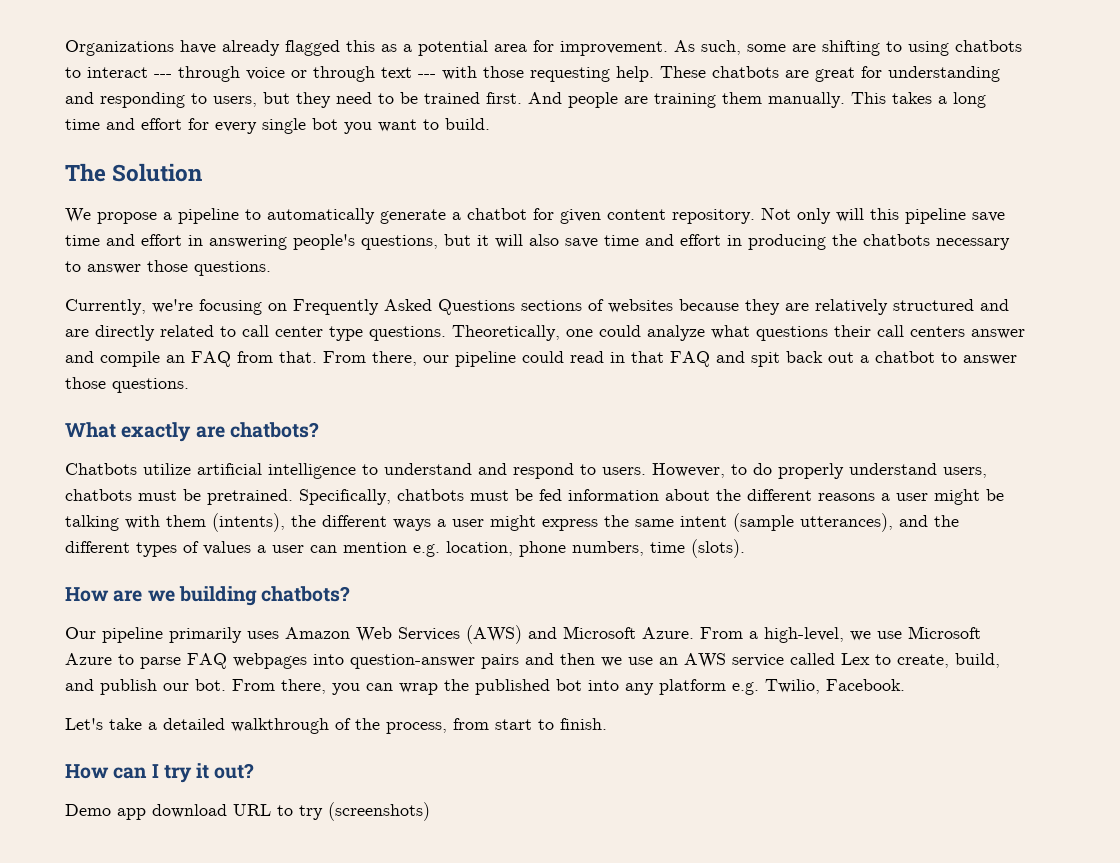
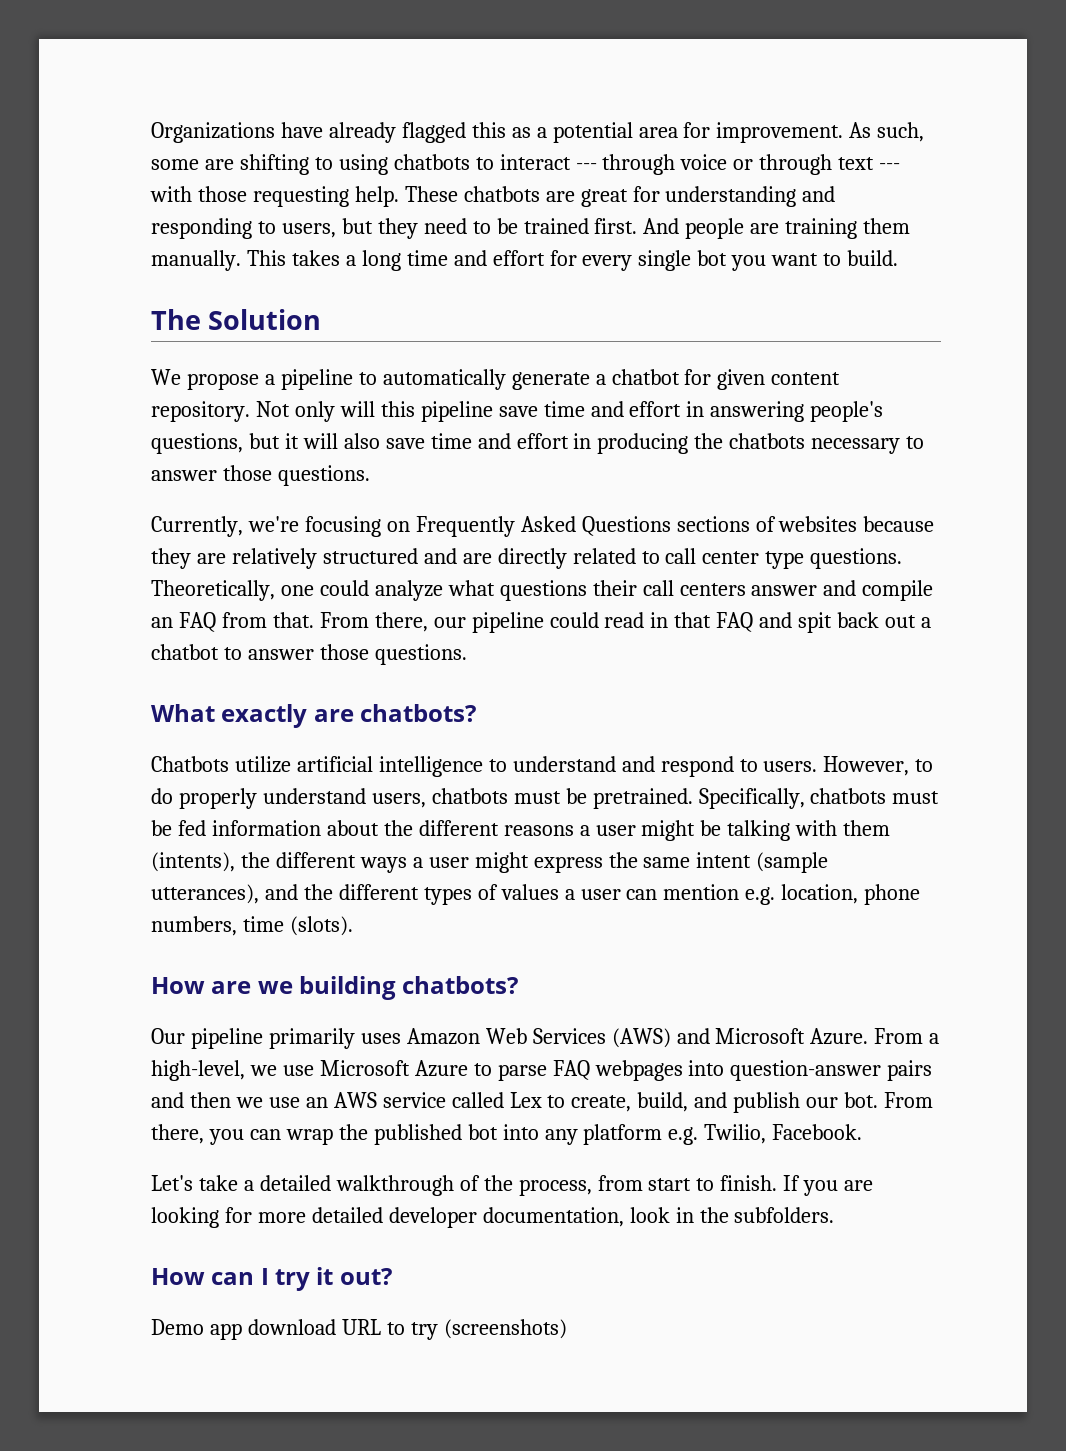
+ If you are looking for more detailed developer documentation, look in the subfolders.

